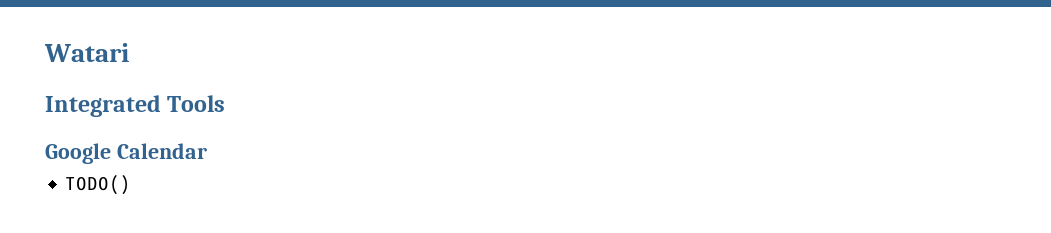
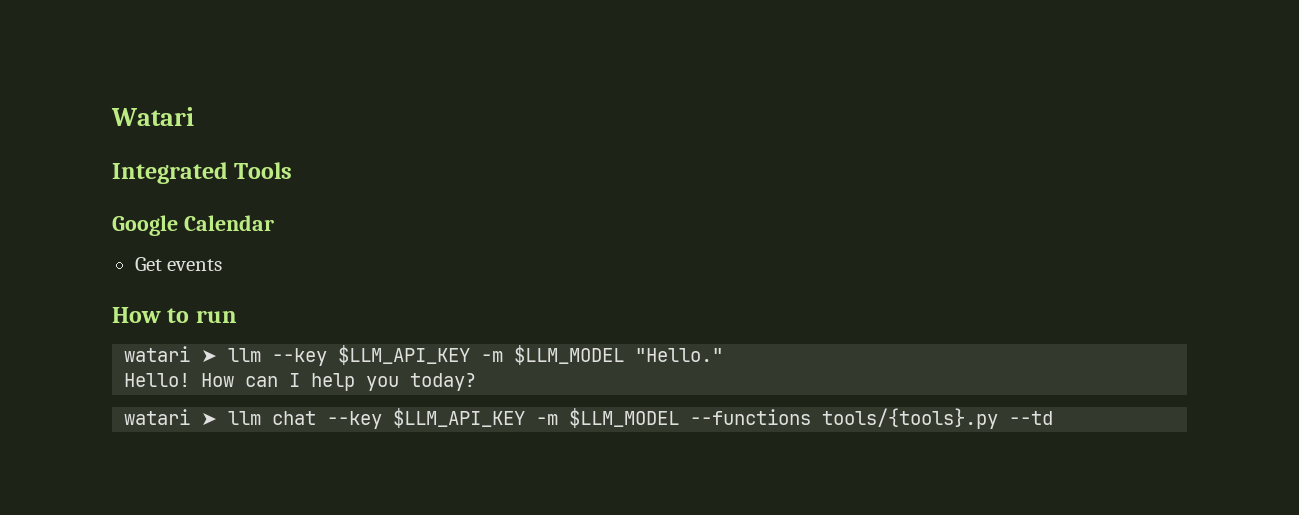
- TODO()
+ Get events
+ How to run
+ watari ➤ llm --key $LLM_API_KEY -m $LLM_MODEL "Hello."
+ Hello! How can I help you today?
+ watari ➤ llm chat --key $LLM_API_KEY -m $LLM_MODEL --functions tools/{tools}.py --td

